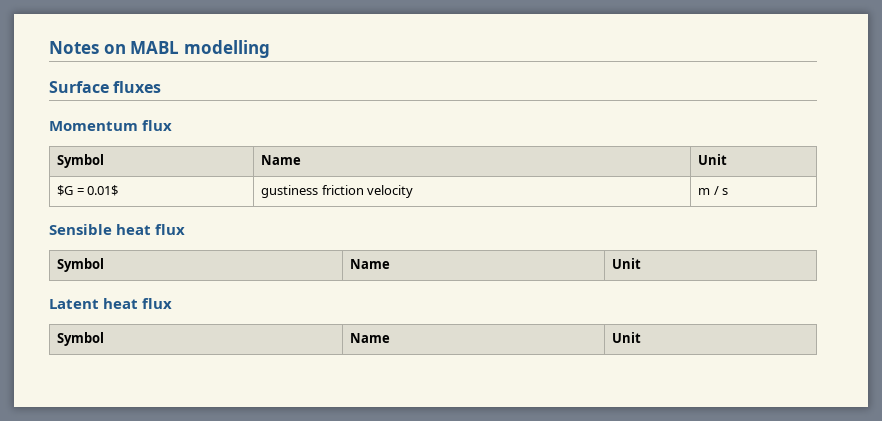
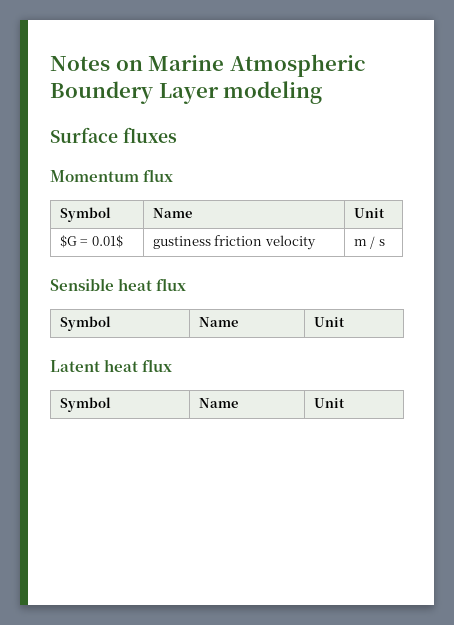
- Notes on MABL modelling
+ Notes on Marine Atmospheric Boundery Layer modeling

